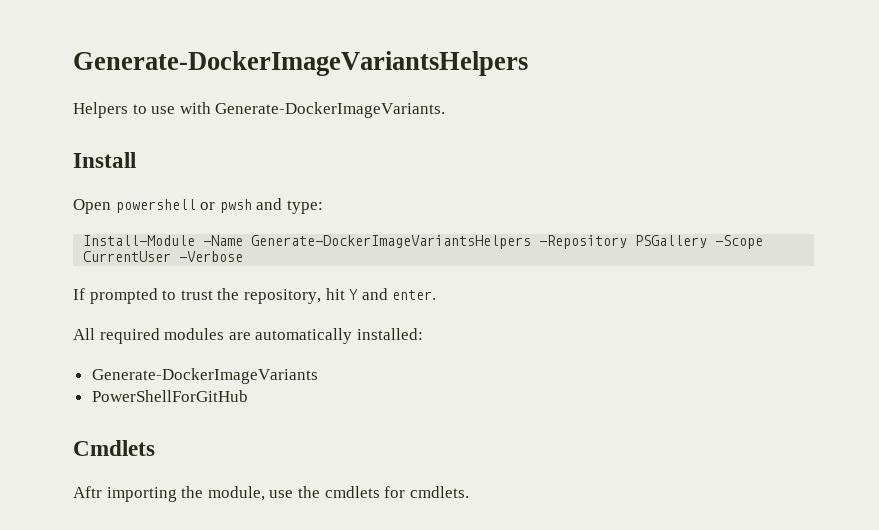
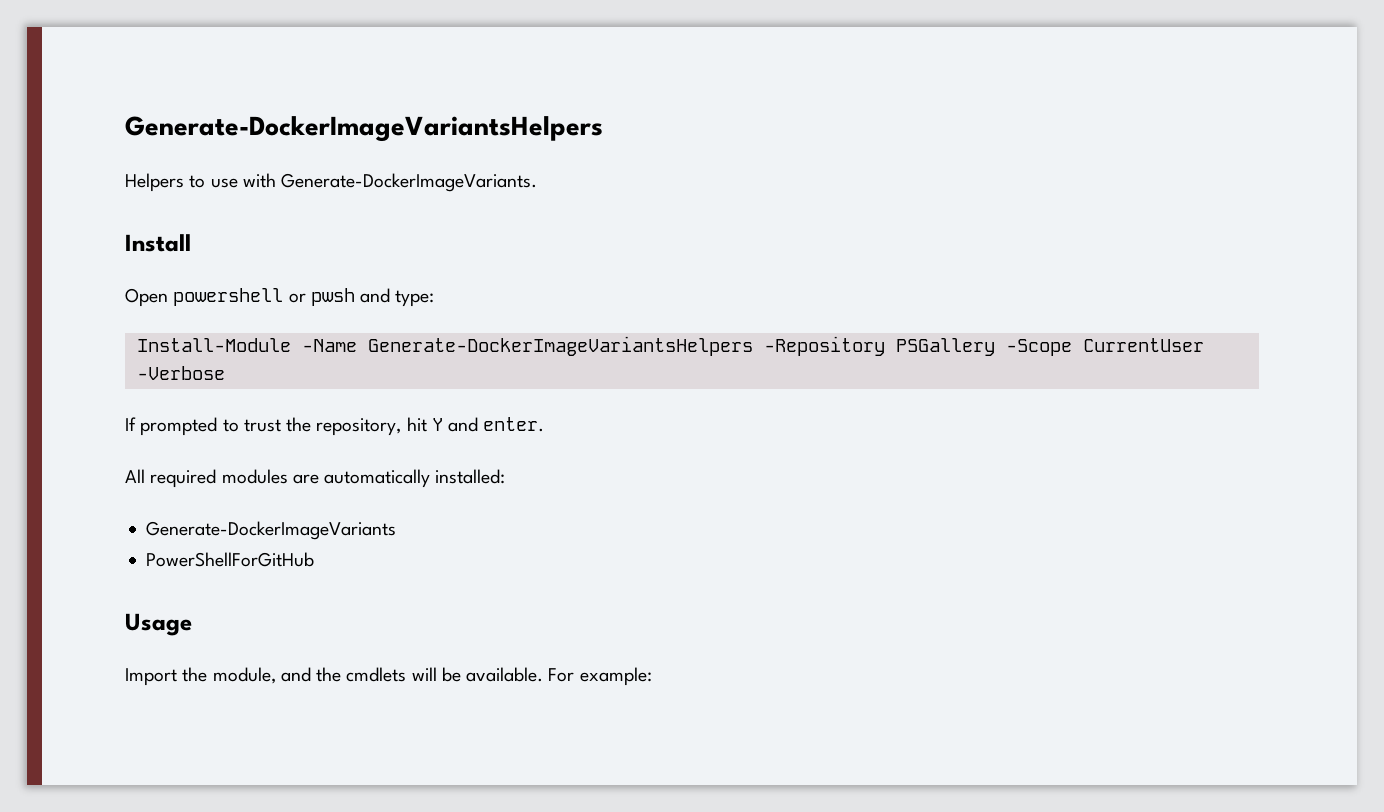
- Cmdlets
- Aftr importing the module, use the cmdlets for cmdlets.
+ Usage
+ Import the module, and the cmdlets will be available. For example:

